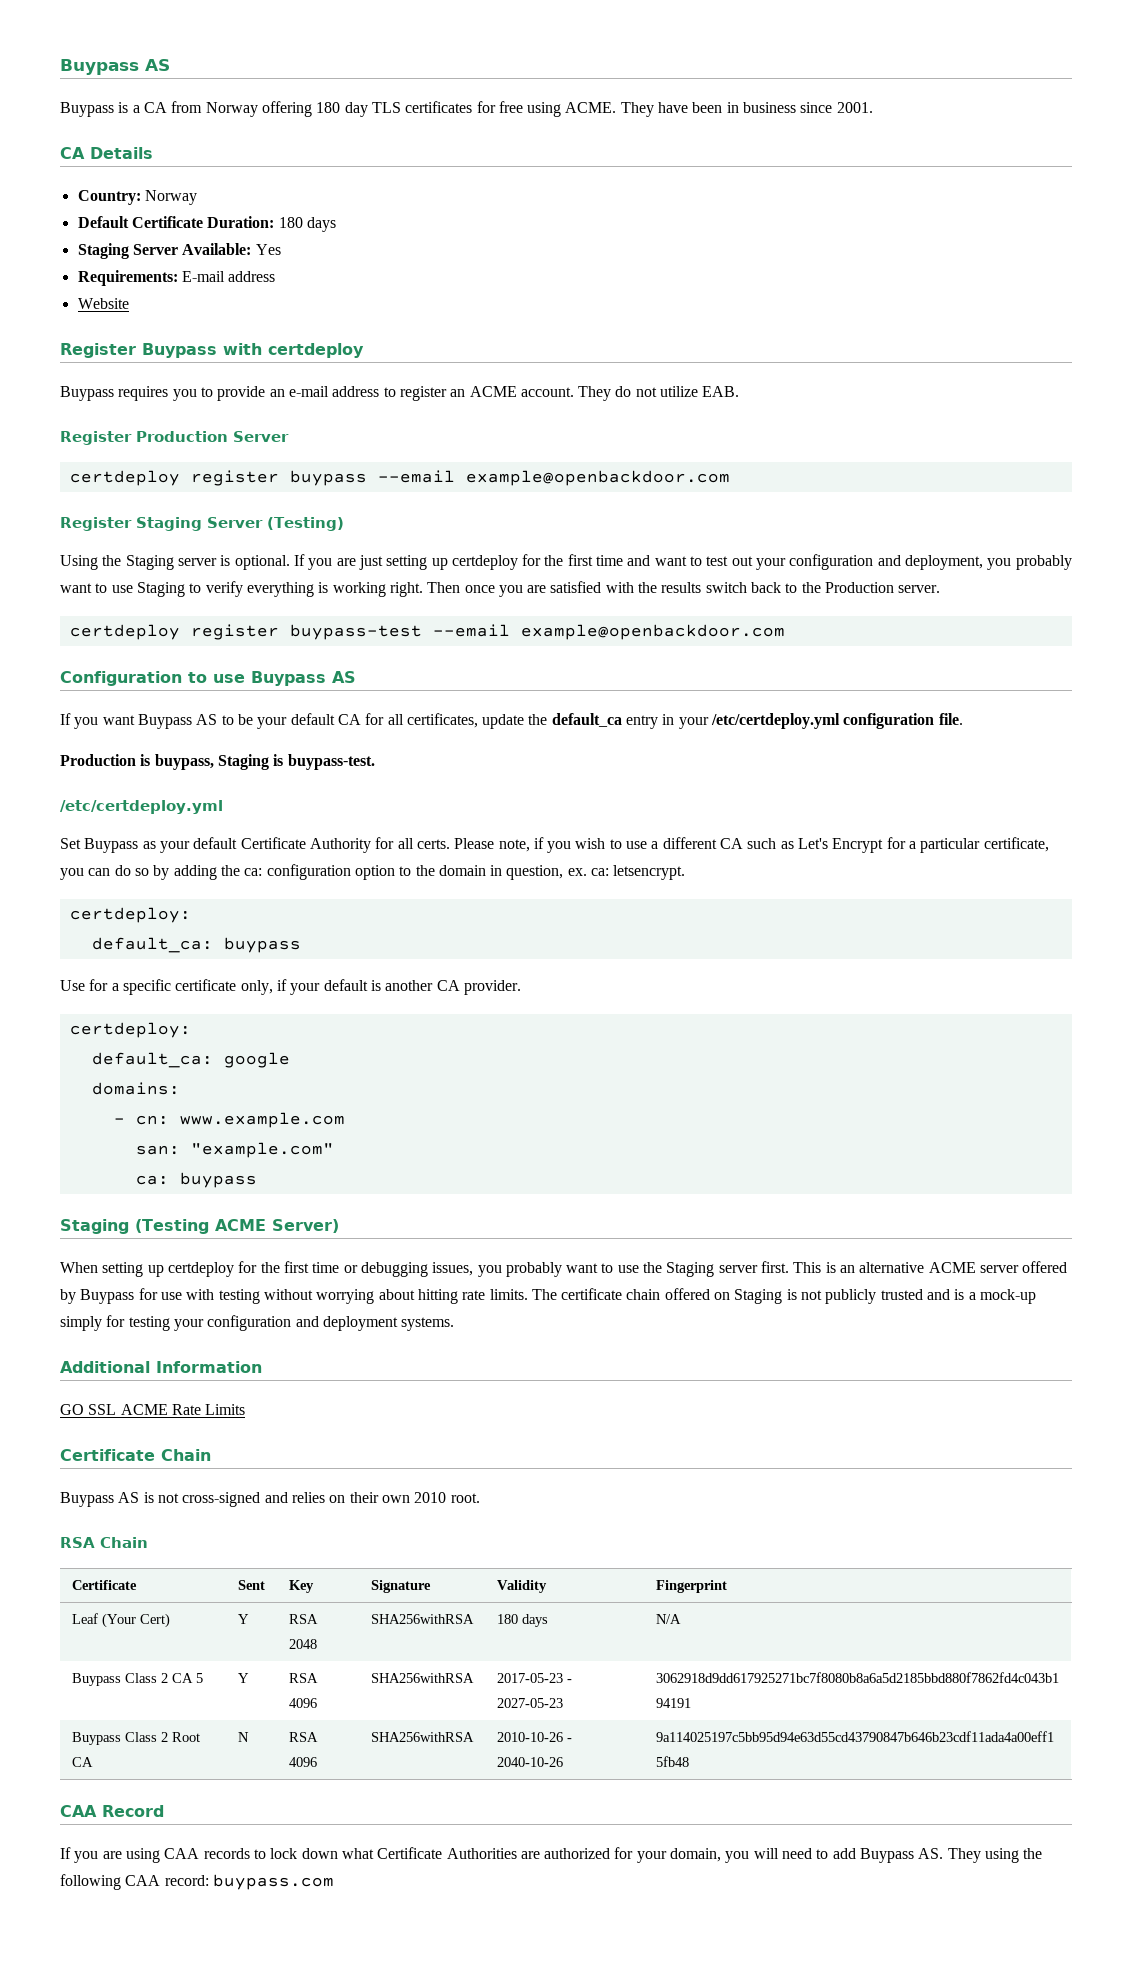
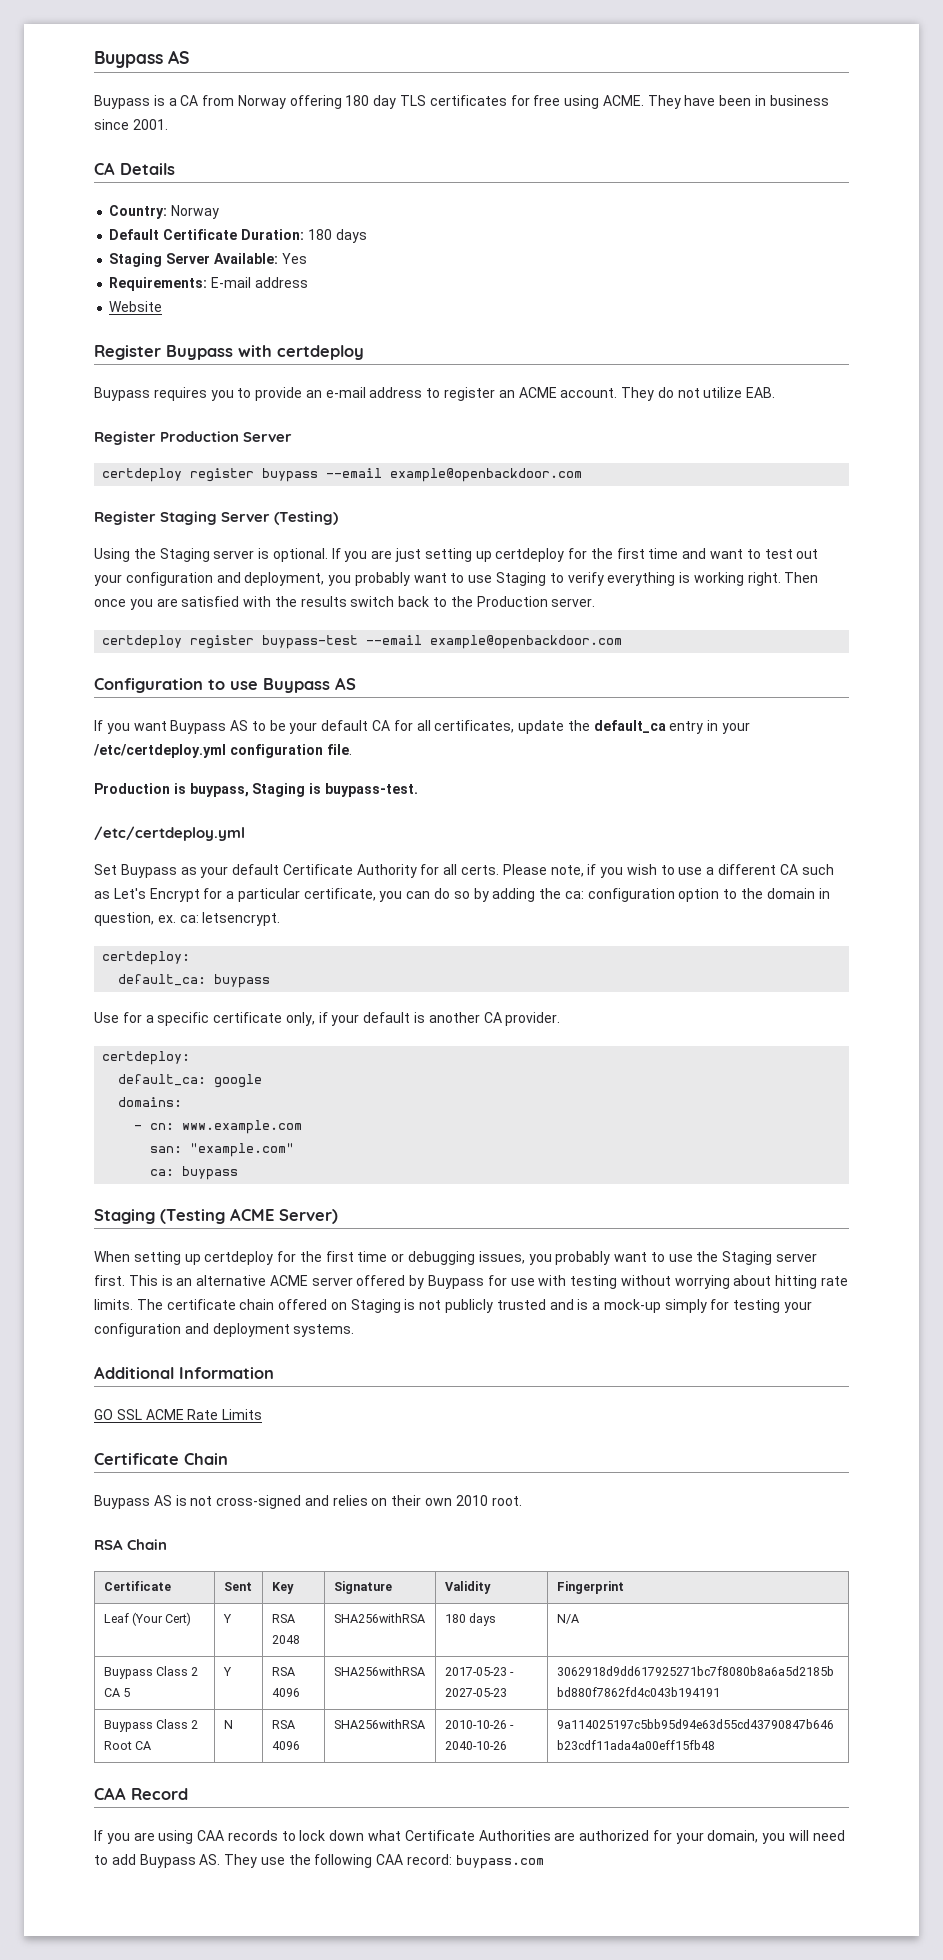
- If you are using CAA records to lock down what Certificate Authorities are authorized for your domain, you will need to add Buypass AS. They using the following CAA record: buypass.com
+ If you are using CAA records to lock down what Certificate Authorities are authorized for your domain, you will need to add Buypass AS. They use the following CAA record: buypass.com

